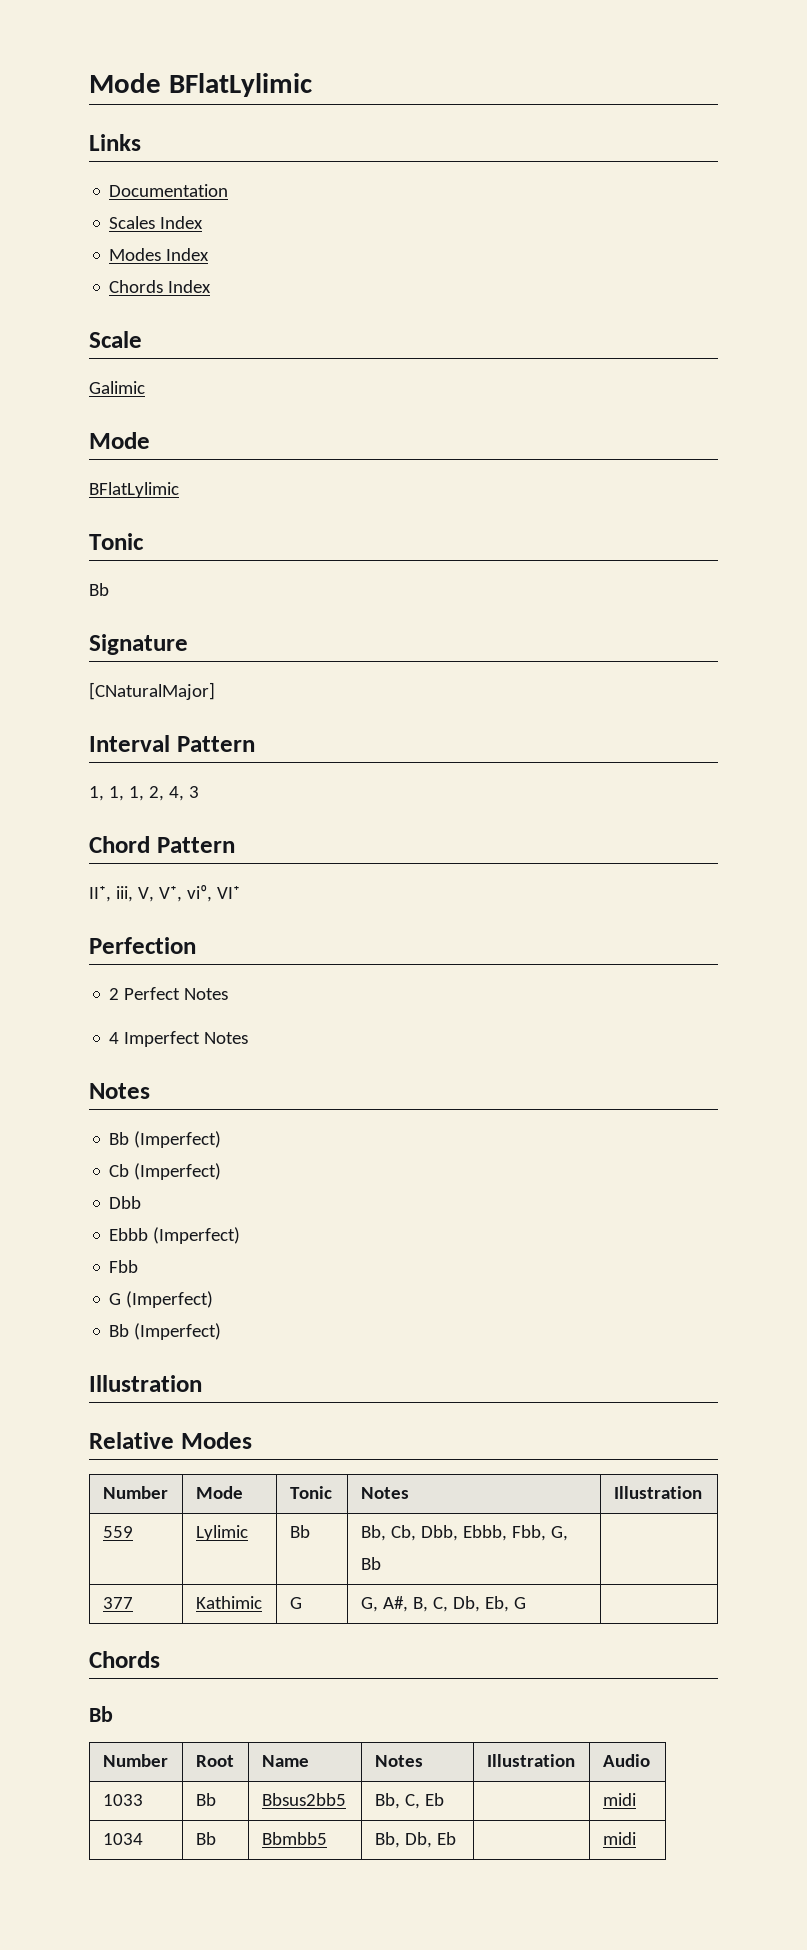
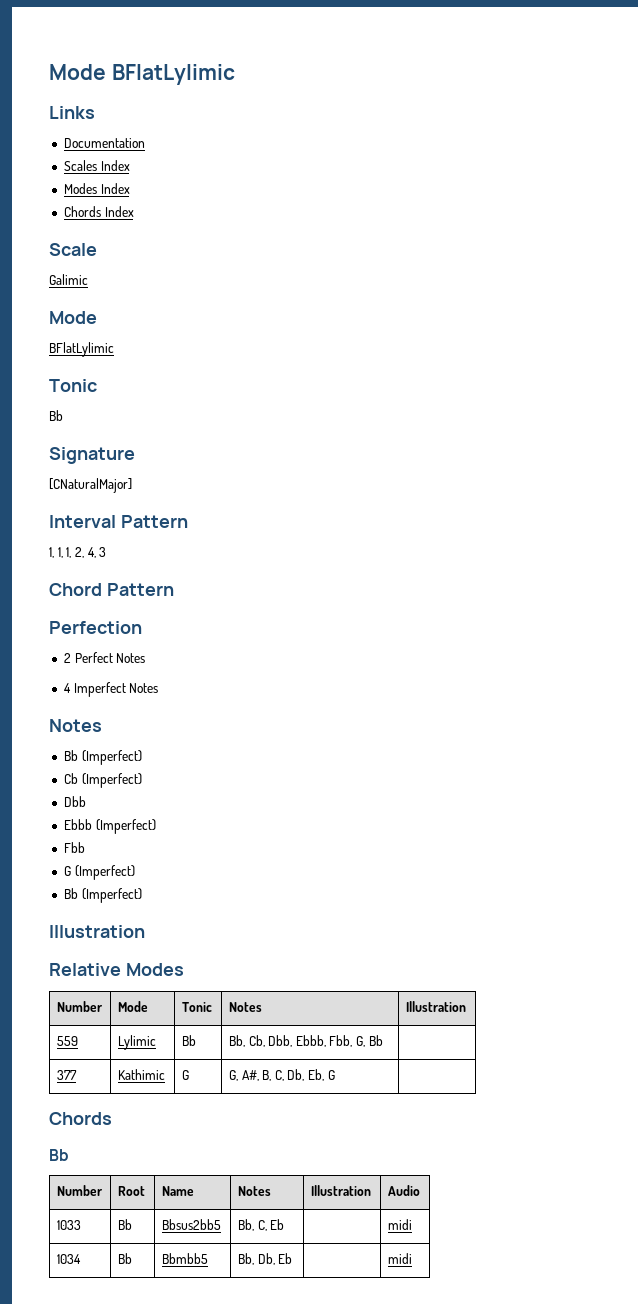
- II⁺, iii, V, V⁺, vi⁰, VI⁺

